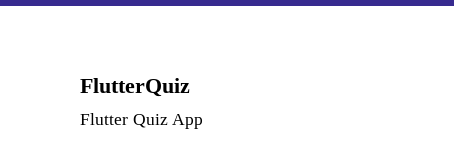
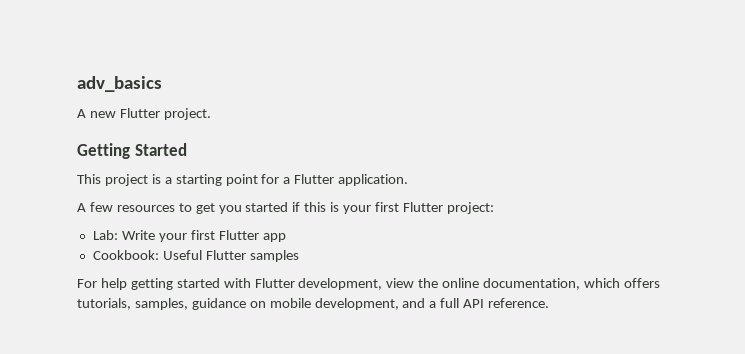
- FlutterQuiz
- Flutter Quiz App
+ adv_basics
+ A new Flutter project.
+ Getting Started
+ This project is a starting point for a Flutter application.
+ A few resources to get you started if this is your first Flutter project:
+ Lab: Write your first Flutter app
+ Cookbook: Useful Flutter samples
+ For help getting started with Flutter development, view the online documentation, which offers tutorials, samples, guidance on mobile development, and a full API reference.

